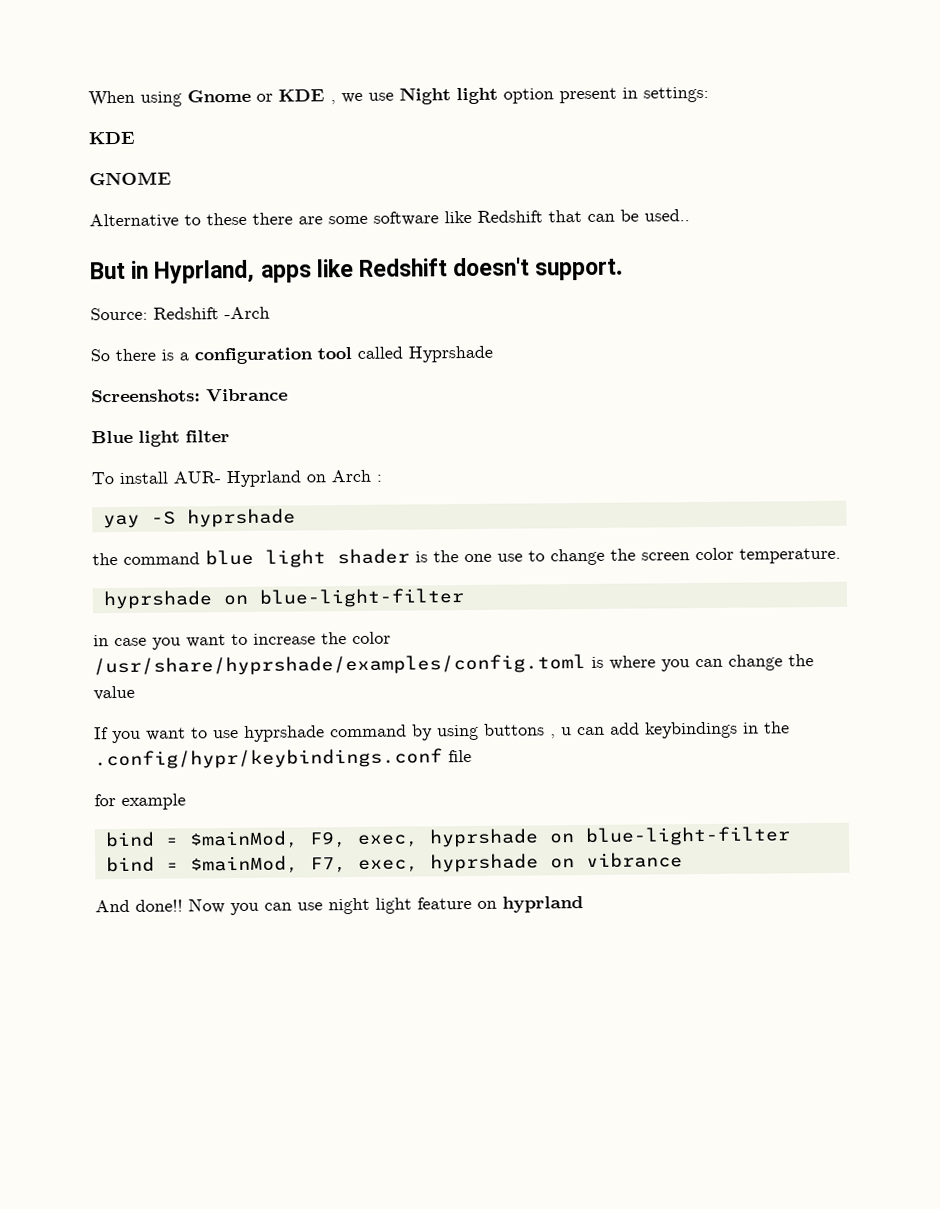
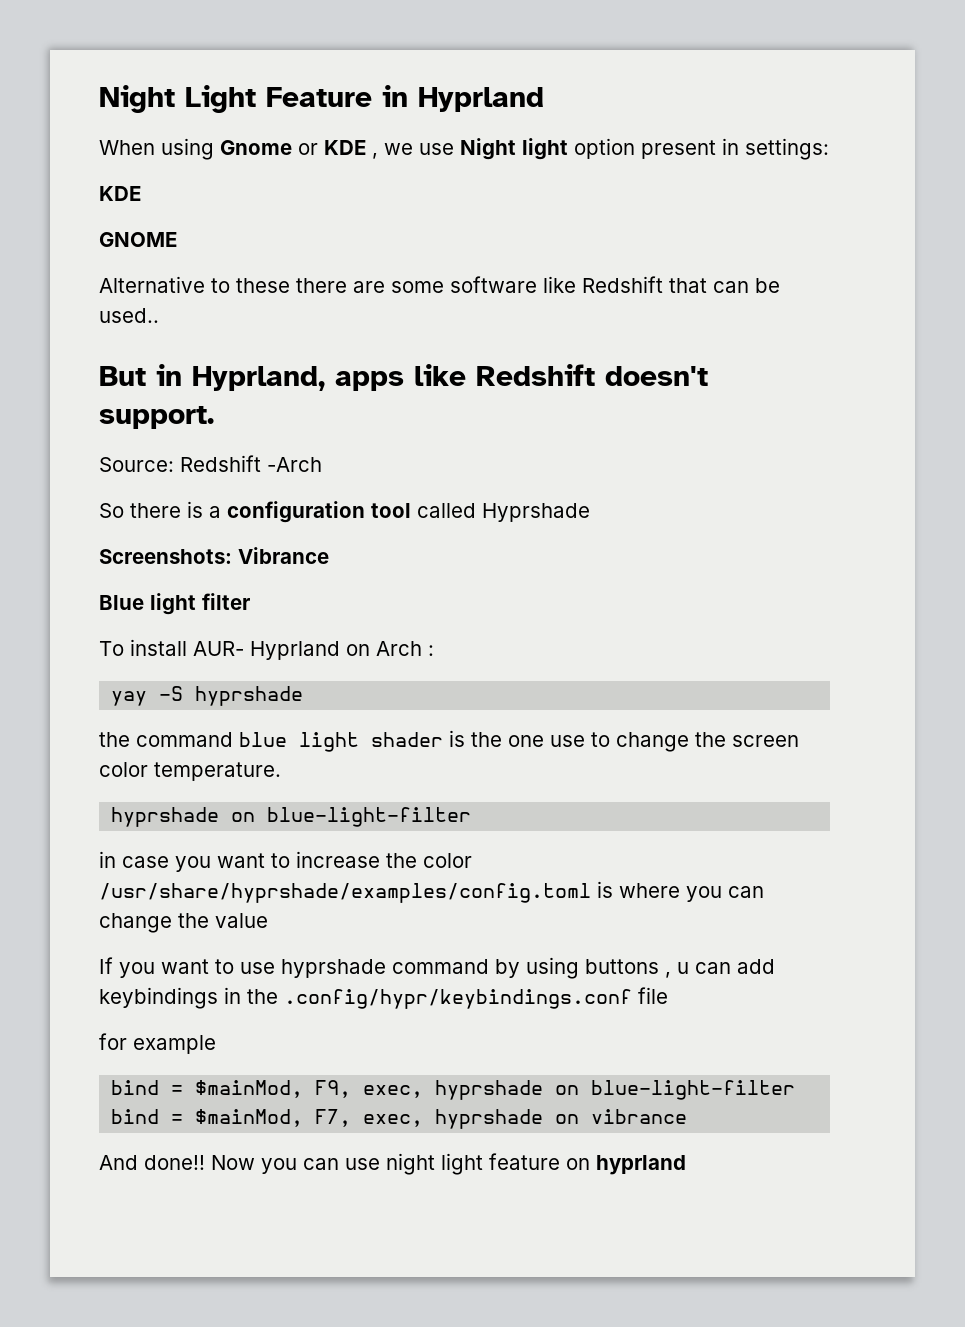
+ Night Light Feature in Hyprland

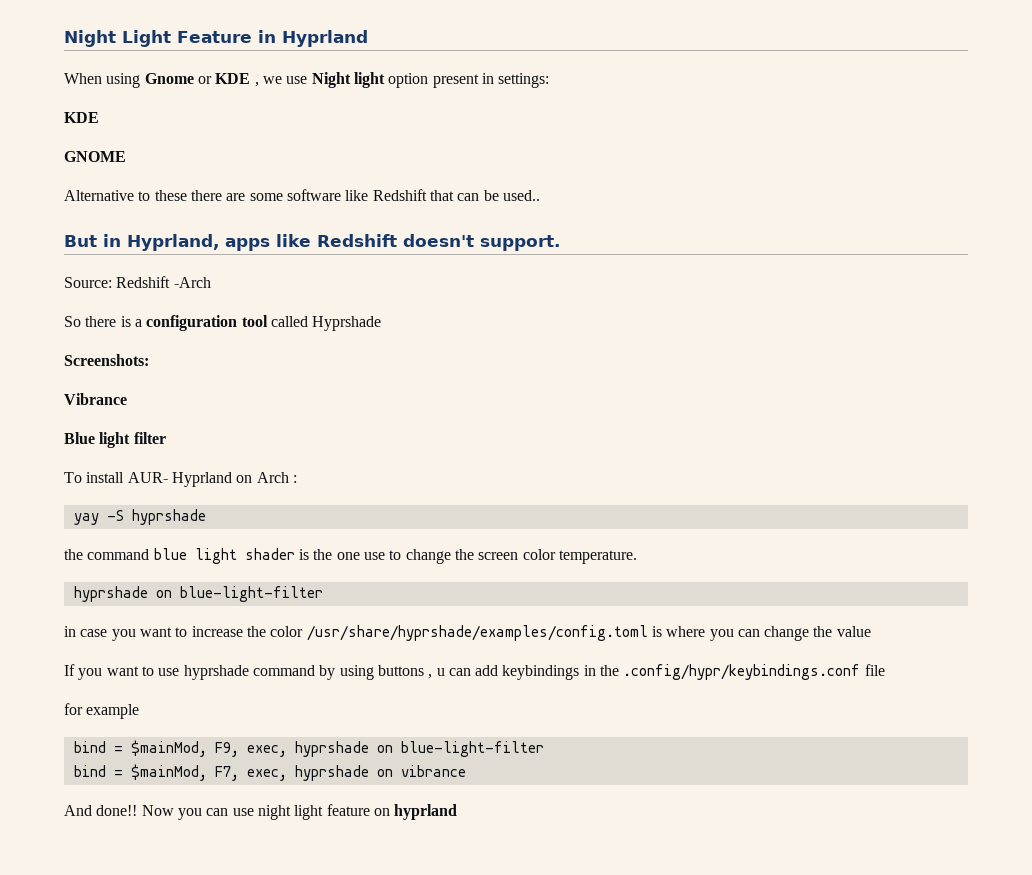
- Screenshots: Vibrance
+ Screenshots:
+ Vibrance

